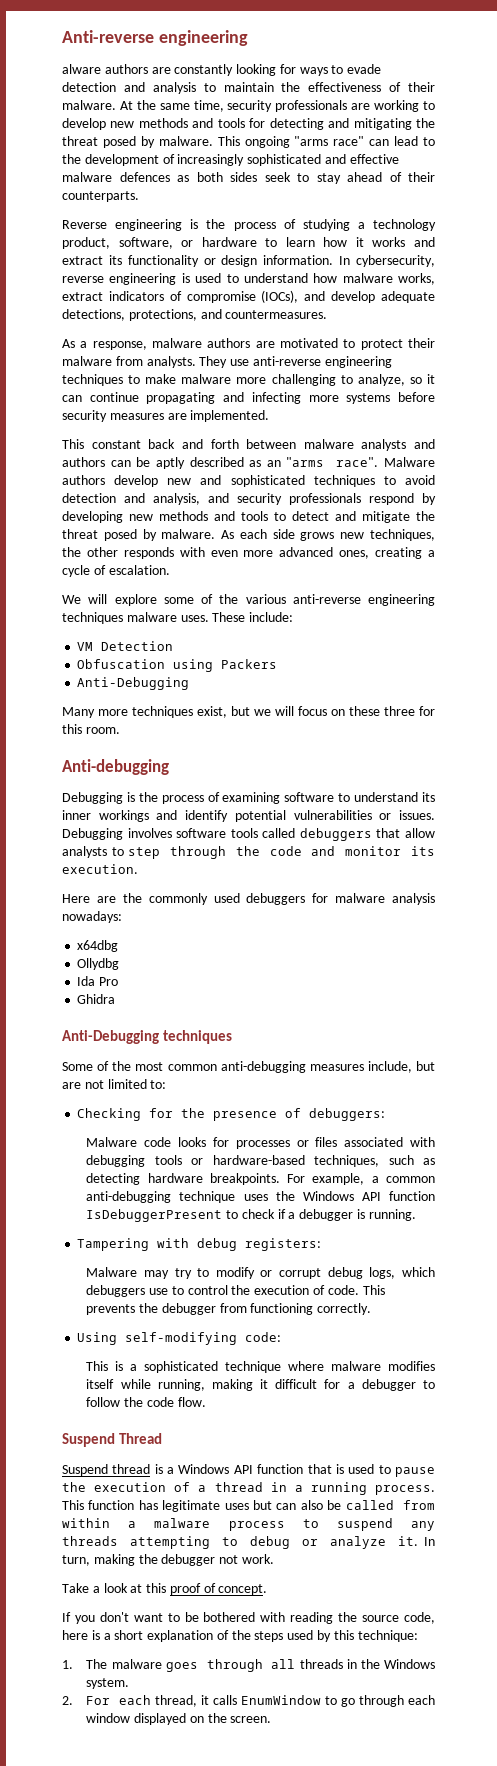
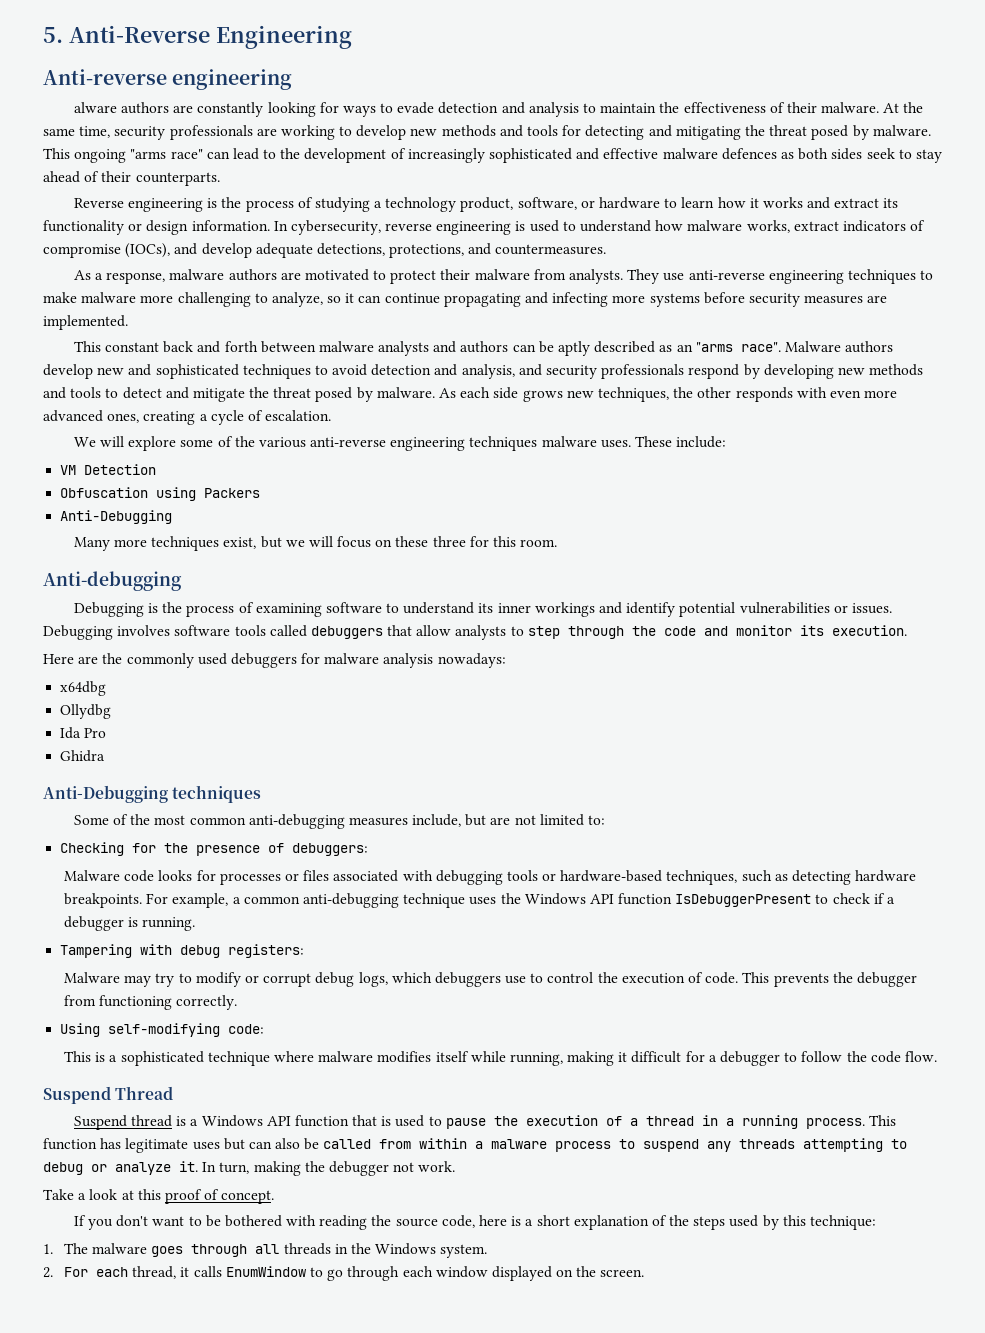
+ 5. Anti-Reverse Engineering

